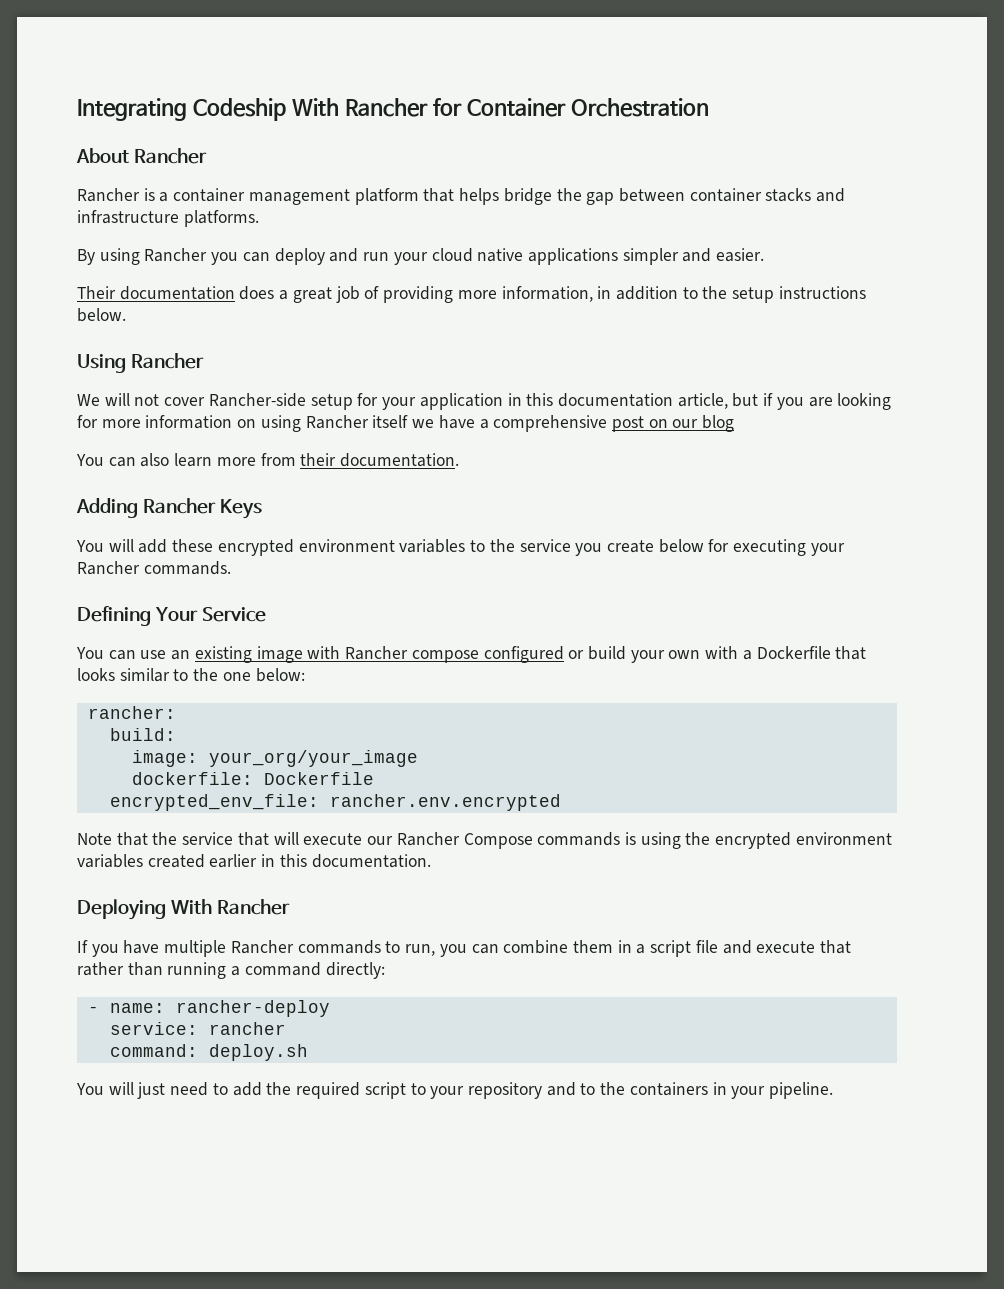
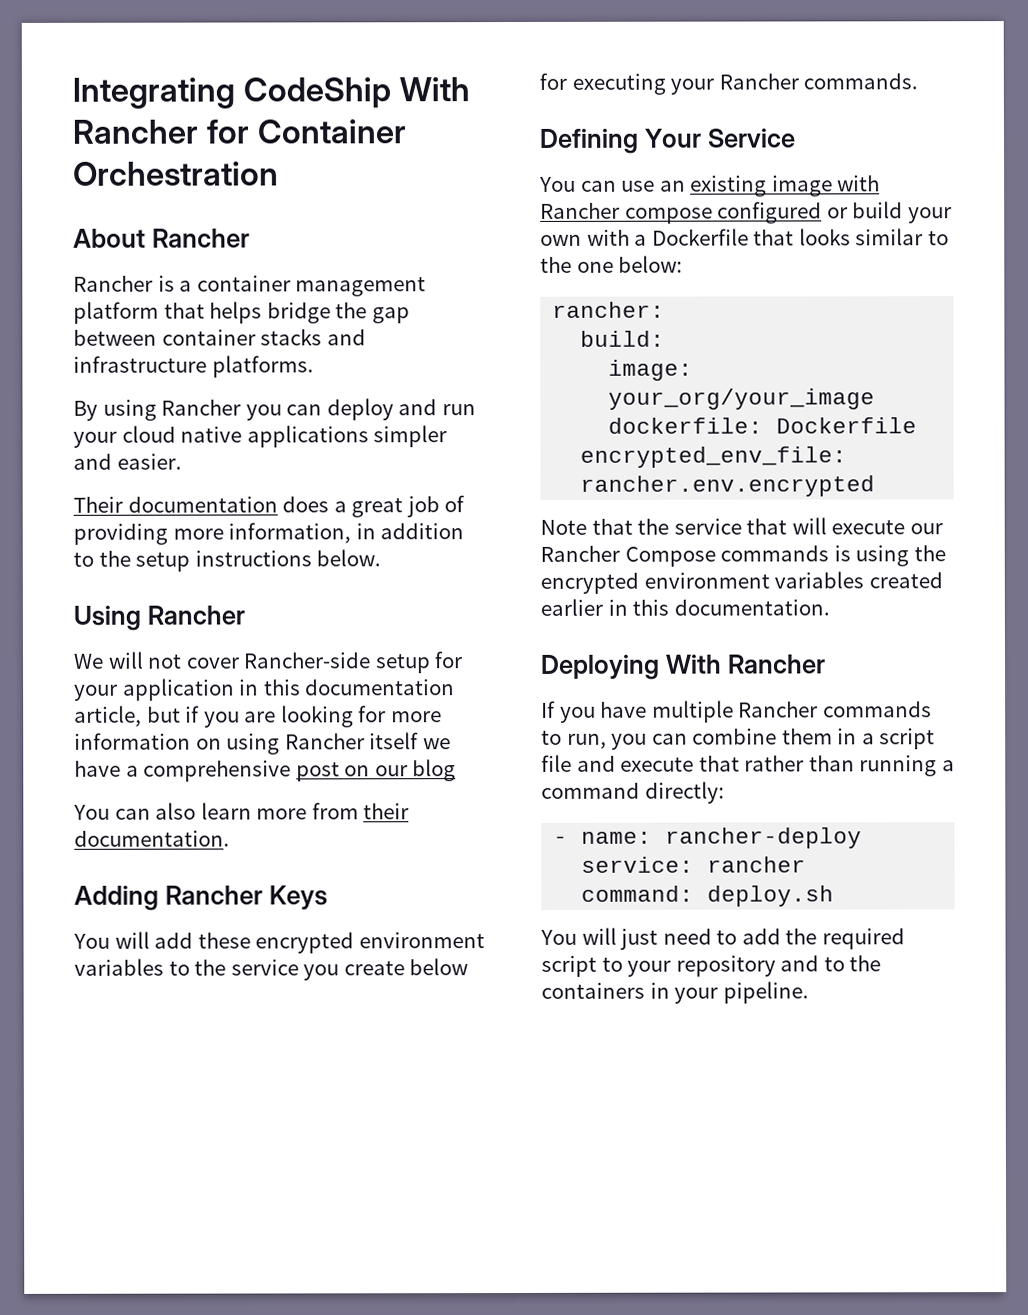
- Integrating Codeship With Rancher for Container Orchestration
+ Integrating CodeShip With Rancher for Container Orchestration

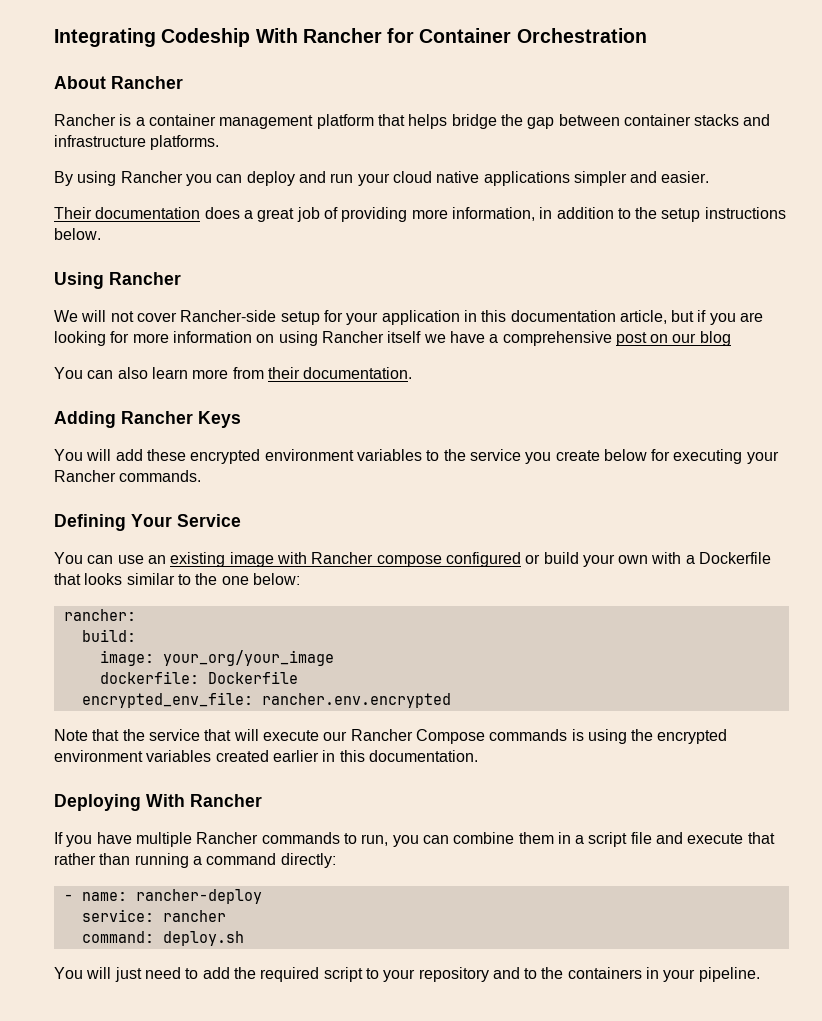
- Integrating CodeShip With Rancher for Container Orchestration
+ Integrating Codeship With Rancher for Container Orchestration

